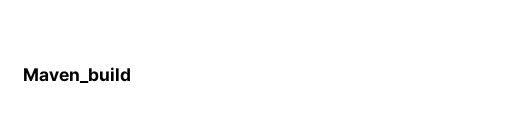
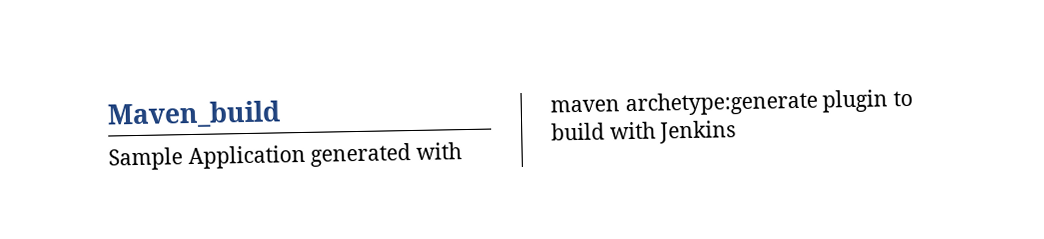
+ Sample Application generated with maven archetype:generate plugin to build with Jenkins

